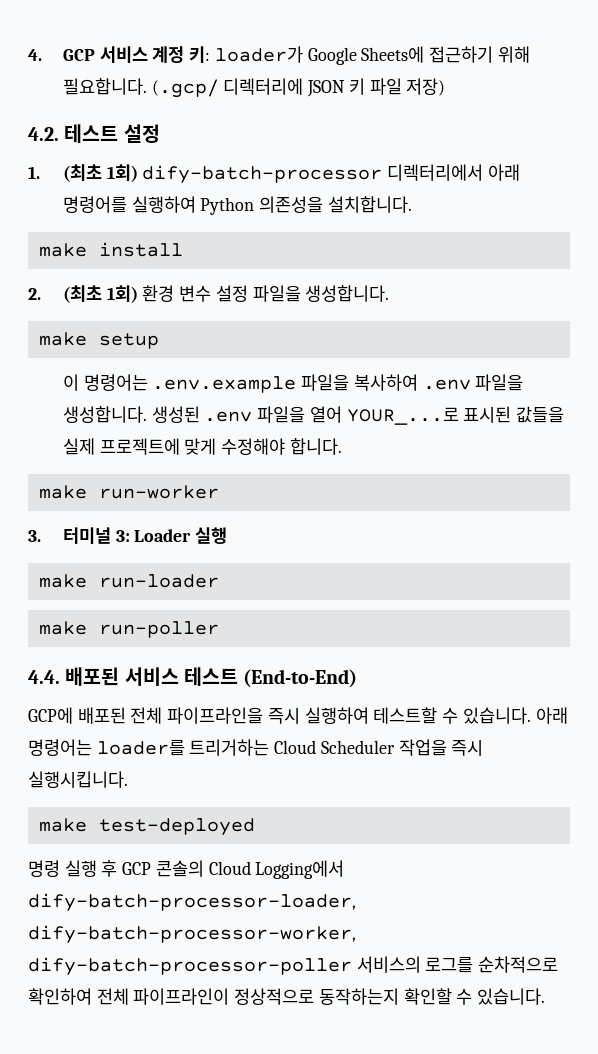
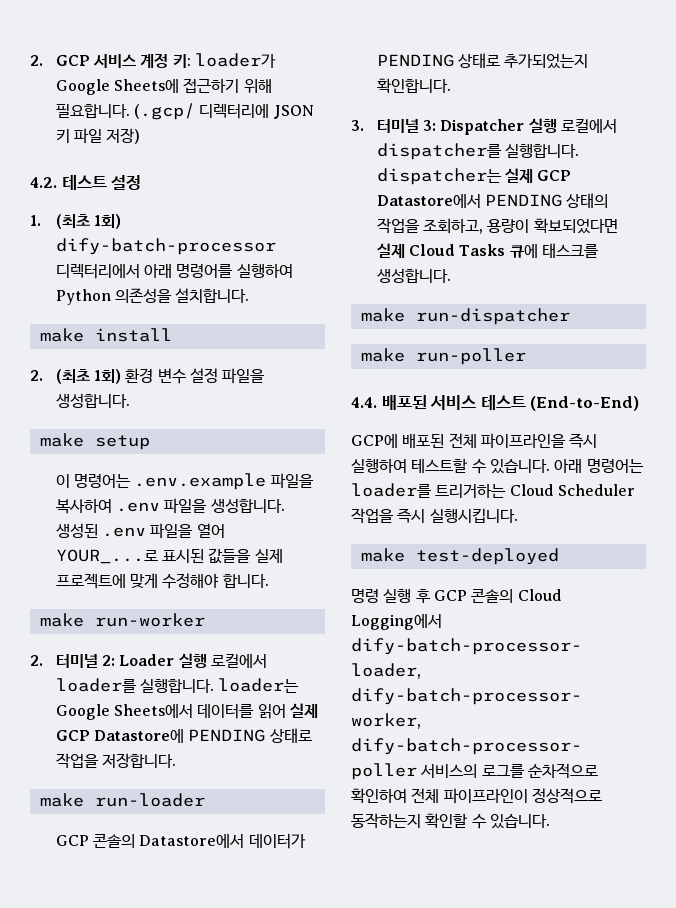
- 4. GCP 서비스 계정 키: loader가 Google Sheets에 접근하기 위해 필요합니다.
+ 2. GCP 서비스 계정 키: loader가 Google Sheets에 접근하기 위해 필요합니다.
- 3. 터미널 3: Loader 실행
+ 2. 터미널 2: Loader 실행 로컬에서 loader를 실행합니다. loader는 Google Sheets에서 데이터를 읽어 실제 GCP Datastore에 PENDING 상태로 작업을 저장합니다.
  make run-loader
+ GCP 콘솔의 Datastore에서 데이터가 PENDING 상태로 추가되었는지 확인합니다.
+ 3. 터미널 3: Dispatcher 실행 로컬에서 dispatcher를 실행합니다. dispatcher는 실제 GCP Datastore에서 PENDING 상태의 작업을 조회하고, 용량이 확보되었다면 실제 Cloud Tasks 큐에 태스크를 생성합니다.
+ make run-dispatcher

